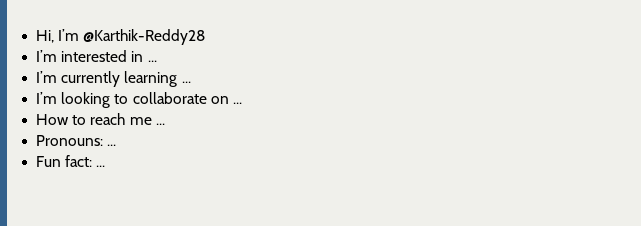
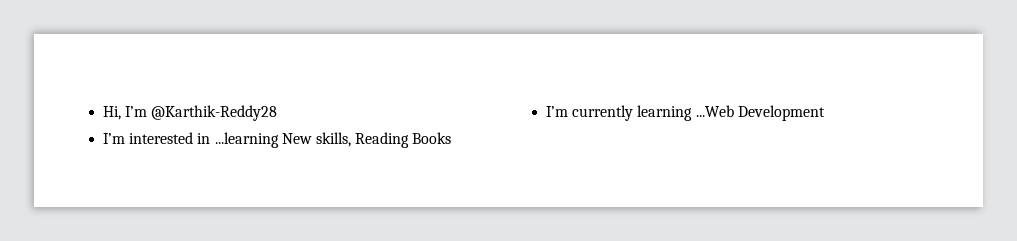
- I’m interested in ...
- I’m currently learning ...
- I’m looking to collaborate on ...
- How to reach me ...
- Pronouns: ...
- Fun fact: ...
+ I’m interested in ...learning New skills, Reading Books
+ I’m currently learning ...Web Development

